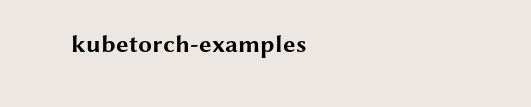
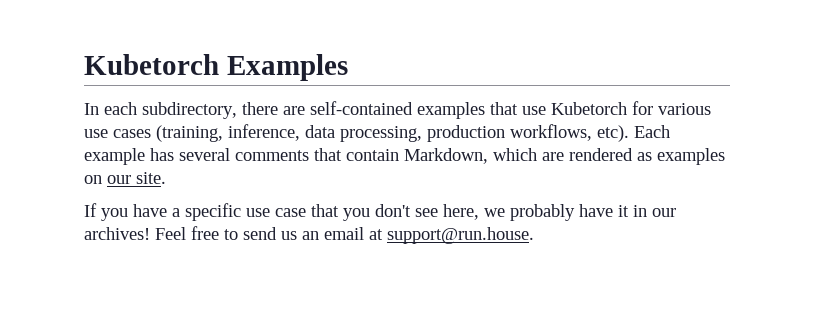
- kubetorch-examples
+ Kubetorch Examples
+ In each subdirectory, there are self-contained examples that use Kubetorch for various use cases (training, inference, data processing, production workflows, etc). Each example has several comments that contain Markdown, which are rendered as examples on our site.
+ If you have a specific use case that you don't see here, we probably have it in our archives! Feel free to send us an email at support@run.house.

